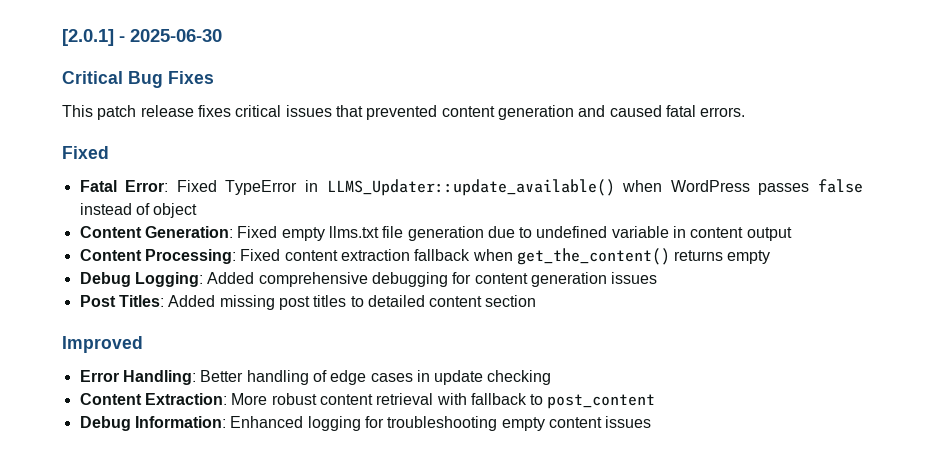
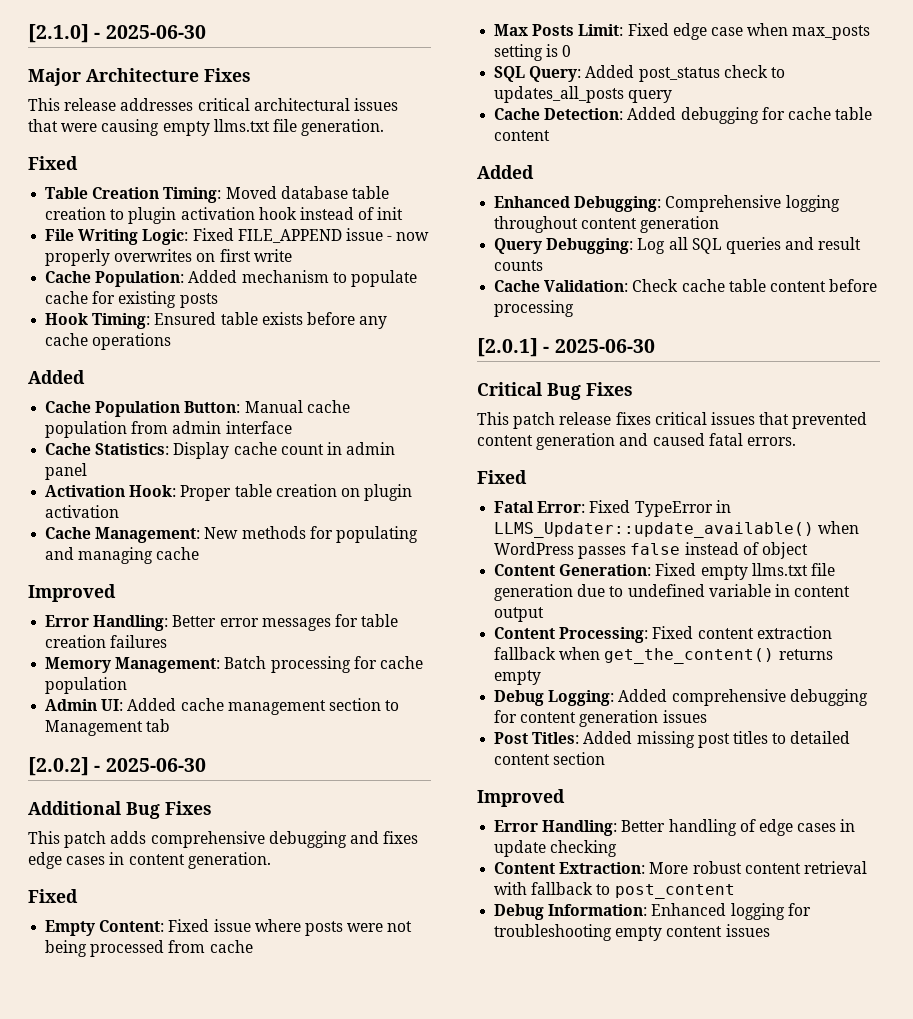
+ [2.1.0] - 2025-06-30
+ Major Architecture Fixes
+ This release addresses critical architectural issues that were causing empty llms.txt file generation.
+ Fixed
+ Table Creation Timing: Moved database table creation to plugin activation hook instead of init
+ File Writing Logic: Fixed FILE_APPEND issue - now properly overwrites on first write
+ Cache Population: Added mechanism to populate cache for existing posts
+ Hook Timing: Ensured table exists before any cache operations
+ Added
+ Cache Population Button: Manual cache population from admin interface
+ Cache Statistics: Display cache count in admin panel
+ Activation Hook: Proper table creation on plugin activation
+ Cache Management: New methods for populating and managing cache
+ Improved
+ Error Handling: Better error messages for table creation failures
+ Memory Management: Batch processing for cache population
+ Admin UI: Added cache management section to Management tab
+ [2.0.2] - 2025-06-30
+ Additional Bug Fixes
+ This patch adds comprehensive debugging and fixes edge cases in content generation.
+ Fixed
+ Empty Content: Fixed issue where posts were not being processed from cache
+ Max Posts Limit: Fixed edge case when max_posts setting is 0
+ SQL Query: Added post_status check to updates_all_posts query
+ Cache Detection: Added debugging for cache table content
+ Added
+ Enhanced Debugging: Comprehensive logging throughout content generation
+ Query Debugging: Log all SQL queries and result counts
+ Cache Validation: Check cache table content before processing

